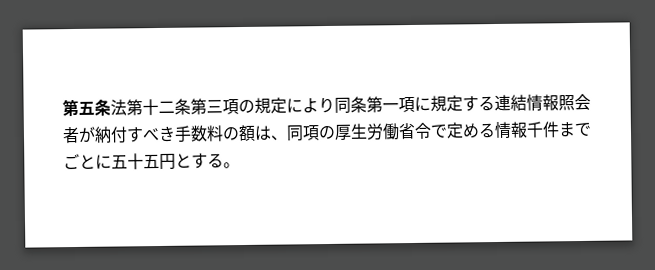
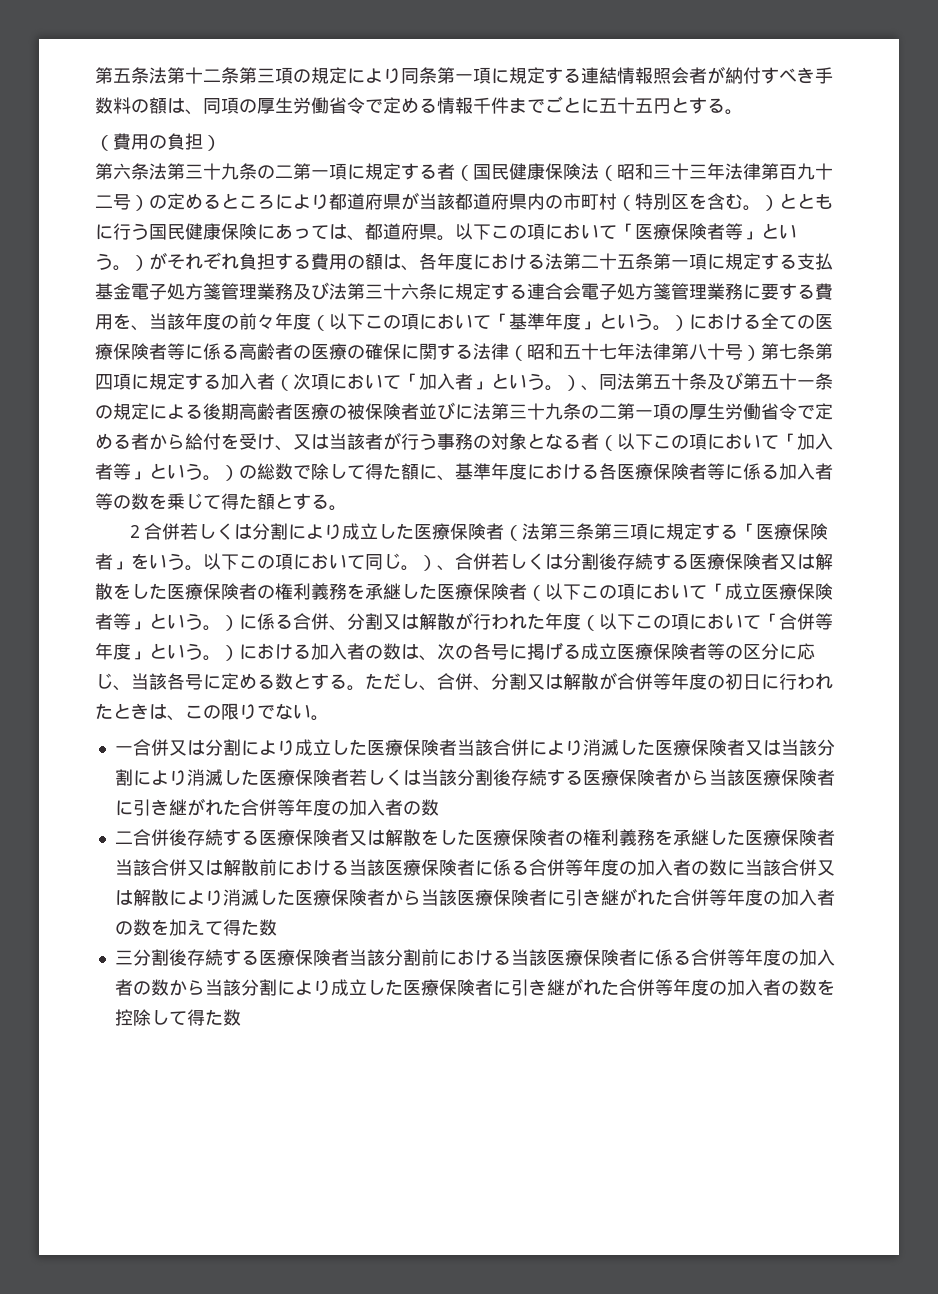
+ （費用の負担）
+ 第六条法第三十九条の二第一項に規定する者（国民健康保険法（昭和三十三年法律第百九十二号）の定めるところにより都道府県が当該都道府県内の市町村（特別区を含む。）とともに行う国民健康保険にあっては、都道府県。以下この項において「医療保険者等」という。）がそれぞれ負担する費用の額は、各年度における法第二十五条第一項に規定する支払基金電子処方箋管理業務及び法第三十六条に規定する連合会電子処方箋管理業務に要する費用を、当該年度の前々年度（以下この項において「基準年度」という。）における全ての医療保険者等に係る高齢者の医療の確保に関する法律（昭和五十七年法律第八十号）第七条第四項に規定する加入者（次項において「加入者」という。）、同法第五十条及び第五十一条の規定による後期高齢者医療の被保険者並びに法第三十九条の二第一項の厚生労働省令で定める者から給付を受け、又は当該者が行う事務の対象となる者（以下この項において「加入者等」という。）の総数で除して得た額に、基準年度における各医療保険者等に係る加入者等の数を乗じて得た額とする。
+ ２合併若しくは分割により成立した医療保険者（法第三条第三項に規定する「医療保険者」をいう。以下この項において同じ。）、合併若しくは分割後存続する医療保険者又は解散をした医療保険者の権利義務を承継した医療保険者（以下この項において「成立医療保険者等」という。）に係る合併、分割又は解散が行われた年度（以下この項において「合併等年度」という。）における加入者の数は、次の各号に掲げる成立医療保険者等の区分に応じ、当該各号に定める数とする。ただし、合併、分割又は解散が合併等年度の初日に行われたときは、この限りでない。
+ 一合併又は分割により成立した医療保険者当該合併により消滅した医療保険者又は当該分割により消滅した医療保険者若しくは当該分割後存続する医療保険者から当該医療保険者に引き継がれた合併等年度の加入者の数
+ 二合併後存続する医療保険者又は解散をした医療保険者の権利義務を承継した医療保険者当該合併又は解散前における当該医療保険者に係る合併等年度の加入者の数に当該合併又は解散により消滅した医療保険者から当該医療保険者に引き継がれた合併等年度の加入者の数を加えて得た数
+ 三分割後存続する医療保険者当該分割前における当該医療保険者に係る合併等年度の加入者の数から当該分割により成立した医療保険者に引き継がれた合併等年度の加入者の数を控除して得た数

